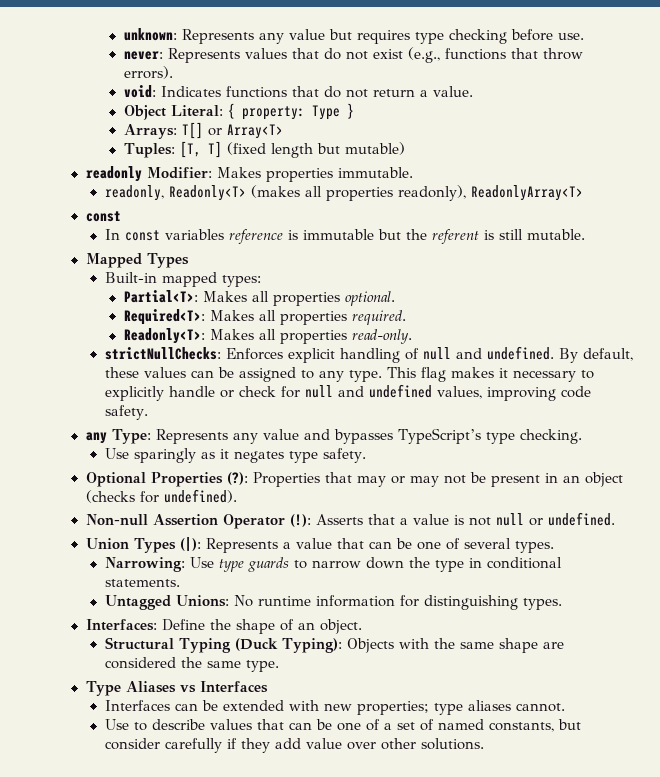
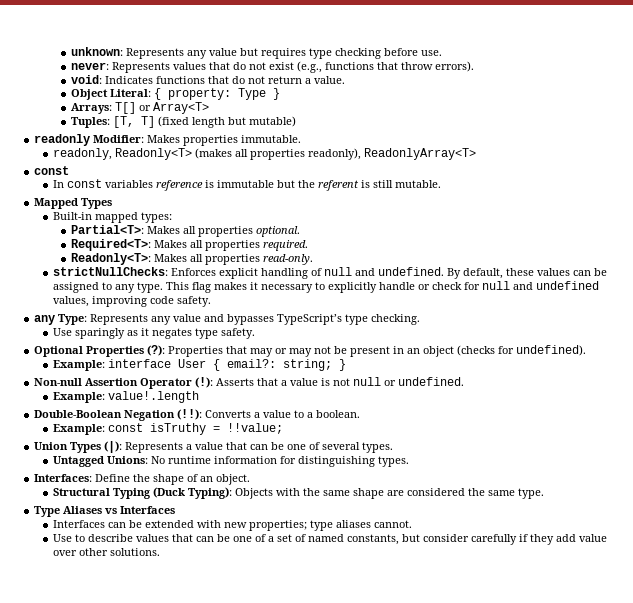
+ Example: interface User { email?: string; }
+ Example: value!.length
+ Double-Boolean Negation (!!): Converts a value to a boolean.
+ Example: const isTruthy = !!value;
- Narrowing: Use type guards to narrow down the type in conditional statements.

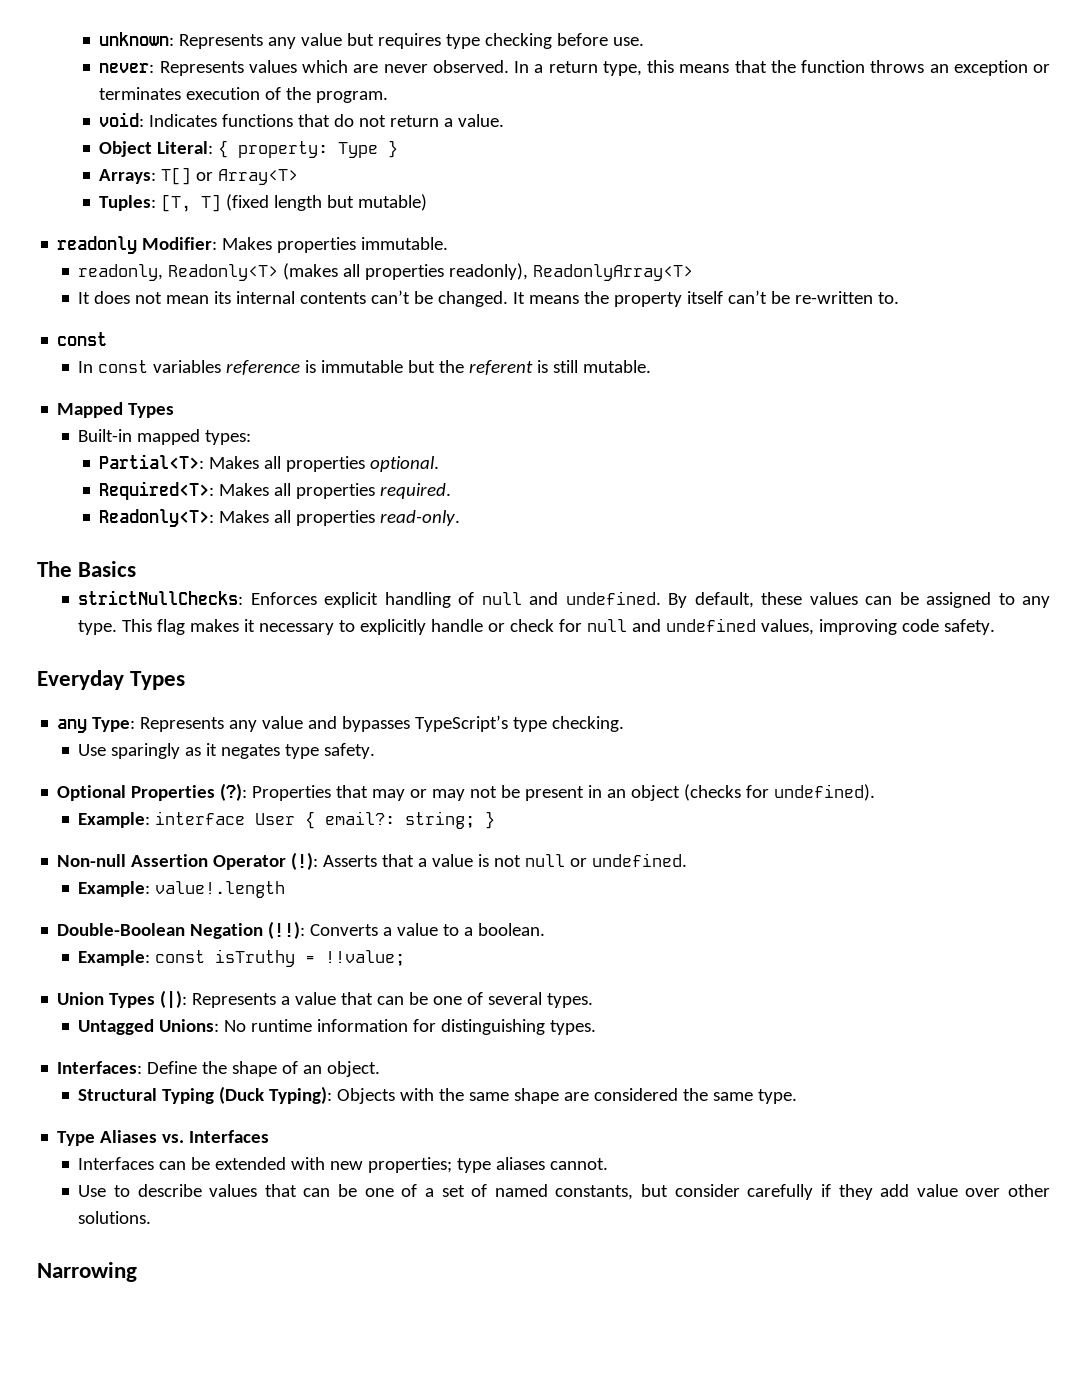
- never: Represents values that do not exist (e.g., functions that throw errors).
+ never: Represents values which are never observed. In a return type, this means that the function throws an exception or terminates execution of the program.
+ It does not mean its internal contents can’t be changed. It means the property itself can’t be re-written to.
+ The Basics
+ Everyday Types
- Type Aliases vs Interfaces
+ Type Aliases vs. Interfaces
+ Narrowing

